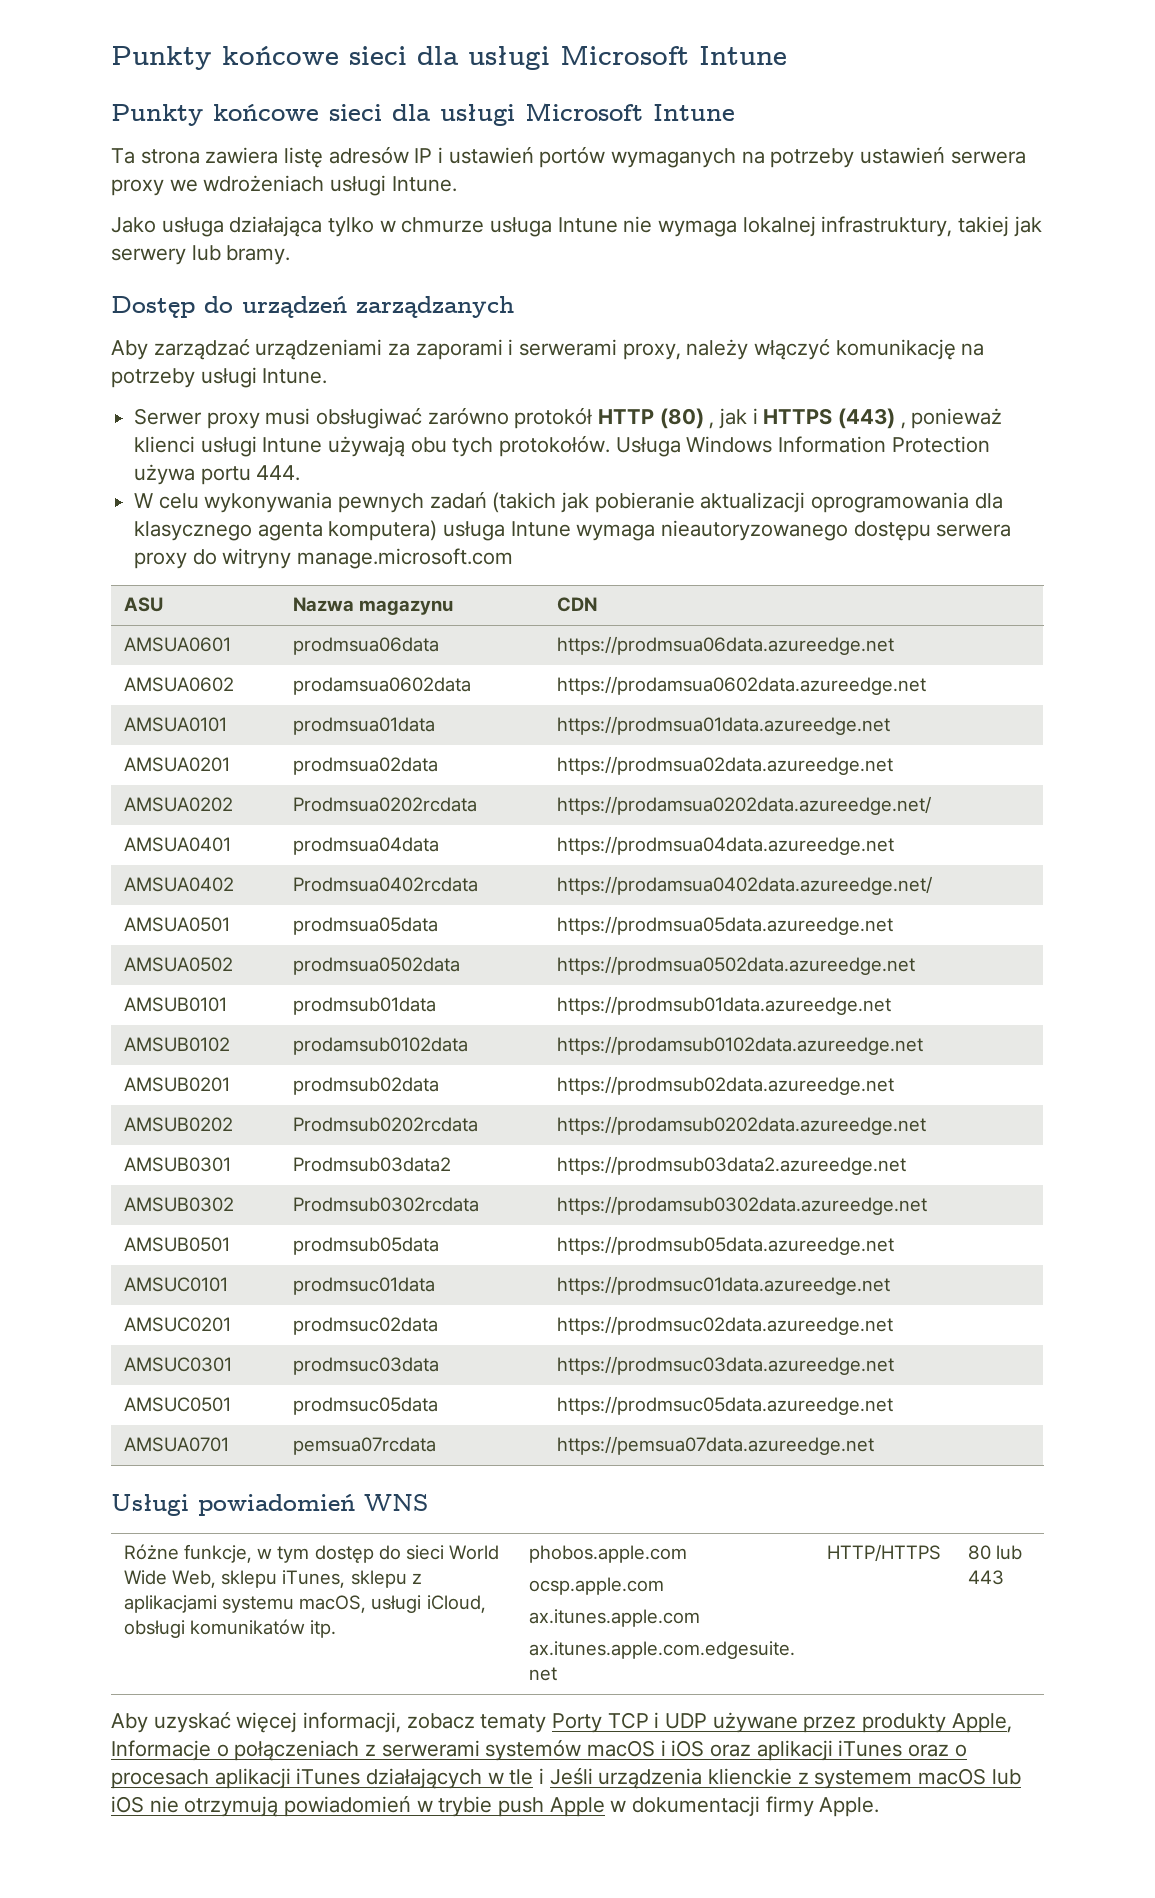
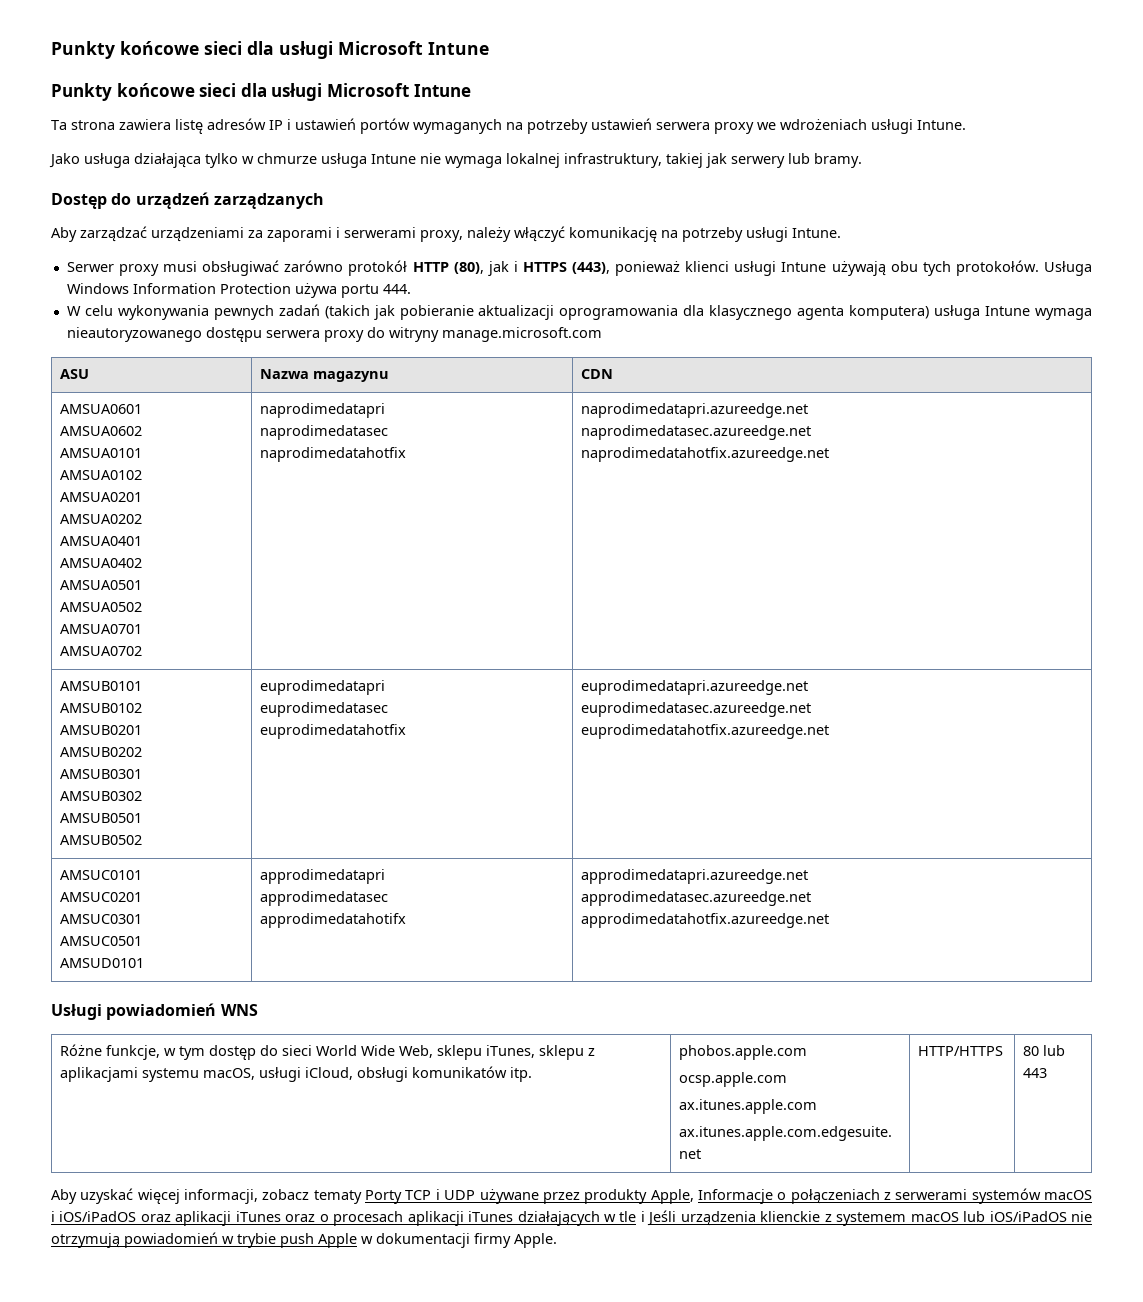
- Serwer proxy musi obsługiwać zarówno protokół HTTP (80) , jak i HTTPS (443) , ponieważ klienci usługi Intune używają obu tych protokołów.
+ Serwer proxy musi obsługiwać zarówno protokół HTTP (80), jak i HTTPS (443), ponieważ klienci usługi Intune używają obu tych protokołów.
- AMSUA0601 | prodmsua06data | https://prodmsua06data.azureedge.net
- AMSUA0602 | prodamsua0602data | https://prodamsua0602data.azureedge.net
- AMSUA0101 | prodmsua01data | https://prodmsua01data.azureedge.net
- AMSUA0201 | prodmsua02data | https://prodmsua02data.azureedge.net
- AMSUA0202 | Prodmsua0202rcdata | https://prodamsua0202data.azureedge.net/
- AMSUA0401 | prodmsua04data | https://prodmsua04data.azureedge.net
- AMSUA0402 | Prodmsua0402rcdata | https://prodamsua0402data.azureedge.net/
- AMSUA0501 | prodmsua05data | https://prodmsua05data.azureedge.net
- AMSUA0502 | prodmsua0502data | https://prodmsua0502data.azureedge.net
- AMSUB0101 | prodmsub01data | https://prodmsub01data.azureedge.net
- AMSUB0102 | prodamsub0102data | https://prodamsub0102data.azureedge.net
- AMSUB0201 | prodmsub02data | https://prodmsub02data.azureedge.net
- AMSUB0202 | Prodmsub0202rcdata | https://prodamsub0202data.azureedge.net
- AMSUB0301 | Prodmsub03data2 | https://prodmsub03data2.azureedge.net
- AMSUB0302 | Prodmsub0302rcdata | https://prodamsub0302data.azureedge.net
- AMSUB0501 | prodmsub05data | https://prodmsub05data.azureedge.net
- AMSUC0101 | prodmsuc01data | https://prodmsuc01data.azureedge.net
- AMSUC0201 | prodmsuc02data | https://prodmsuc02data.azureedge.net
- AMSUC0301 | prodmsuc03data | https://prodmsuc03data.azureedge.net
- AMSUC0501 | prodmsuc05data | https://prodmsuc05data.azureedge.net
- AMSUA0701 | pemsua07rcdata | https://pemsua07data.azureedge.net
+ AMSUA0601
+ AMSUA0602
+ AMSUA0101
+ AMSUA0102
+ AMSUA0201
+ AMSUA0202
+ AMSUA0401
+ AMSUA0402
+ AMSUA0501
+ AMSUA0502
+ AMSUA0701
+ AMSUA0702 | naprodimedatapri
+ naprodimedatasec
+ naprodimedatahotfix | naprodimedatapri.azureedge.net
+ naprodimedatasec.azureedge.net
+ naprodimedatahotfix.azureedge.net
+ AMSUB0101
+ AMSUB0102
+ AMSUB0201
+ AMSUB0202
+ AMSUB0301
+ AMSUB0302
+ AMSUB0501
+ AMSUB0502 | euprodimedatapri
+ euprodimedatasec
+ euprodimedatahotfix | euprodimedatapri.azureedge.net
+ euprodimedatasec.azureedge.net
+ euprodimedatahotfix.azureedge.net
+ AMSUC0101
+ AMSUC0201
+ AMSUC0301
+ AMSUC0501
+ AMSUD0101 | approdimedatapri
+ approdimedatasec
+ approdimedatahotifx | approdimedatapri.azureedge.net
+ approdimedatasec.azureedge.net
+ approdimedatahotfix.azureedge.net
- Aby uzyskać więcej informacji, zobacz tematy Porty TCP i UDP używane przez produkty Apple, Informacje o połączeniach z serwerami systemów macOS i iOS oraz aplikacji iTunes oraz o procesach aplikacji iTunes działających w tle i Jeśli urządzenia klienckie z systemem macOS lub iOS nie otrzymują powiadomień w trybie push Apple w dokumentacji firmy Apple.
+ Aby uzyskać więcej informacji, zobacz tematy Porty TCP i UDP używane przez produkty Apple, Informacje o połączeniach z serwerami systemów macOS i iOS/iPadOS oraz aplikacji iTunes oraz o procesach aplikacji iTunes działających w tle i Jeśli urządzenia klienckie z systemem macOS lub iOS/iPadOS nie otrzymują powiadomień w trybie push Apple w dokumentacji firmy Apple.

